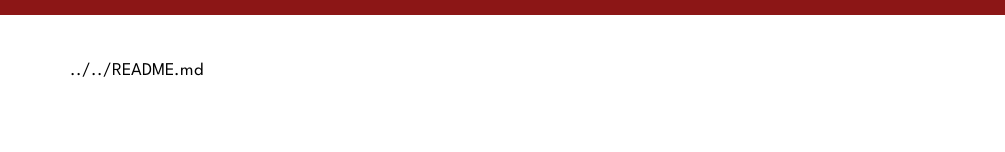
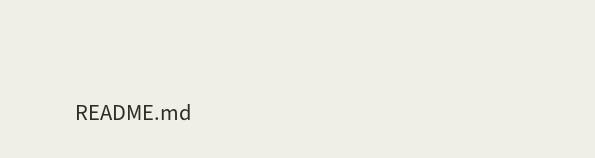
- ../../README.md
+ README.md

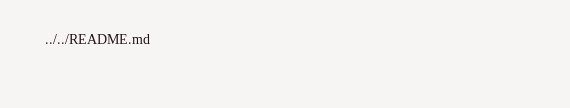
- README.md
+ ../../README.md

